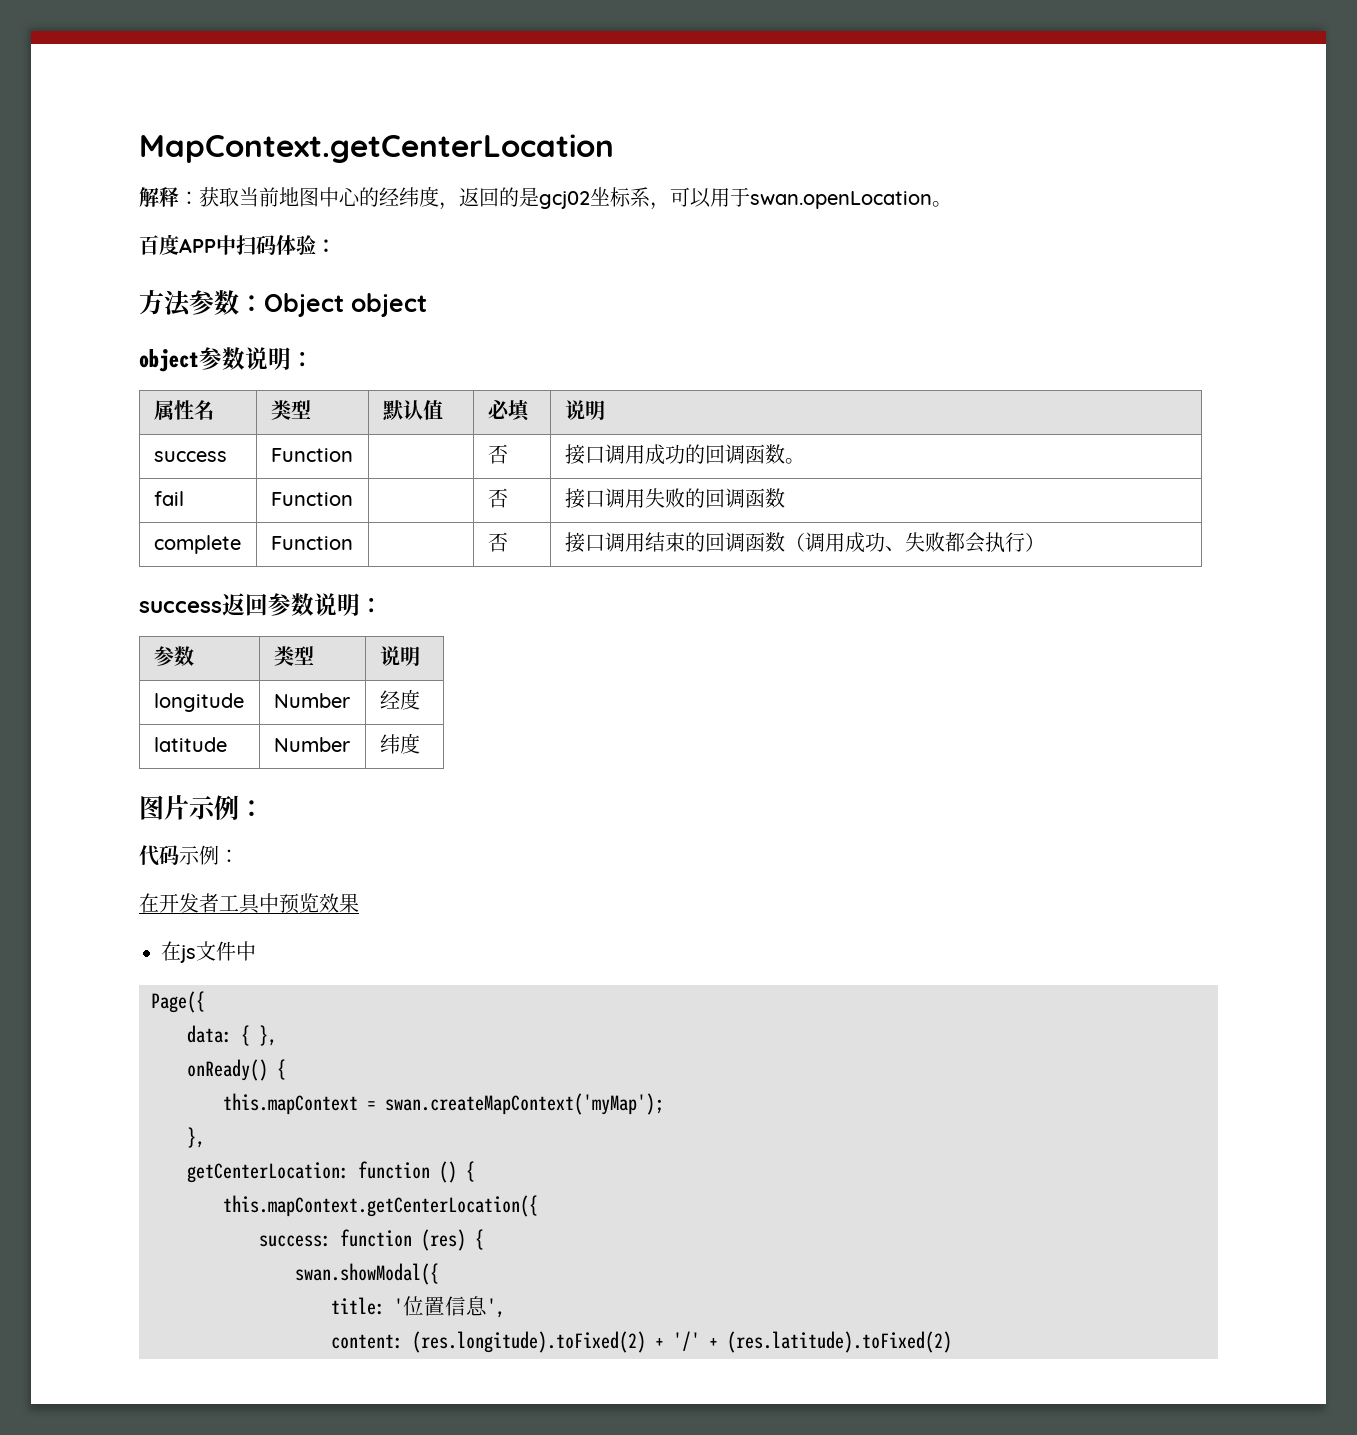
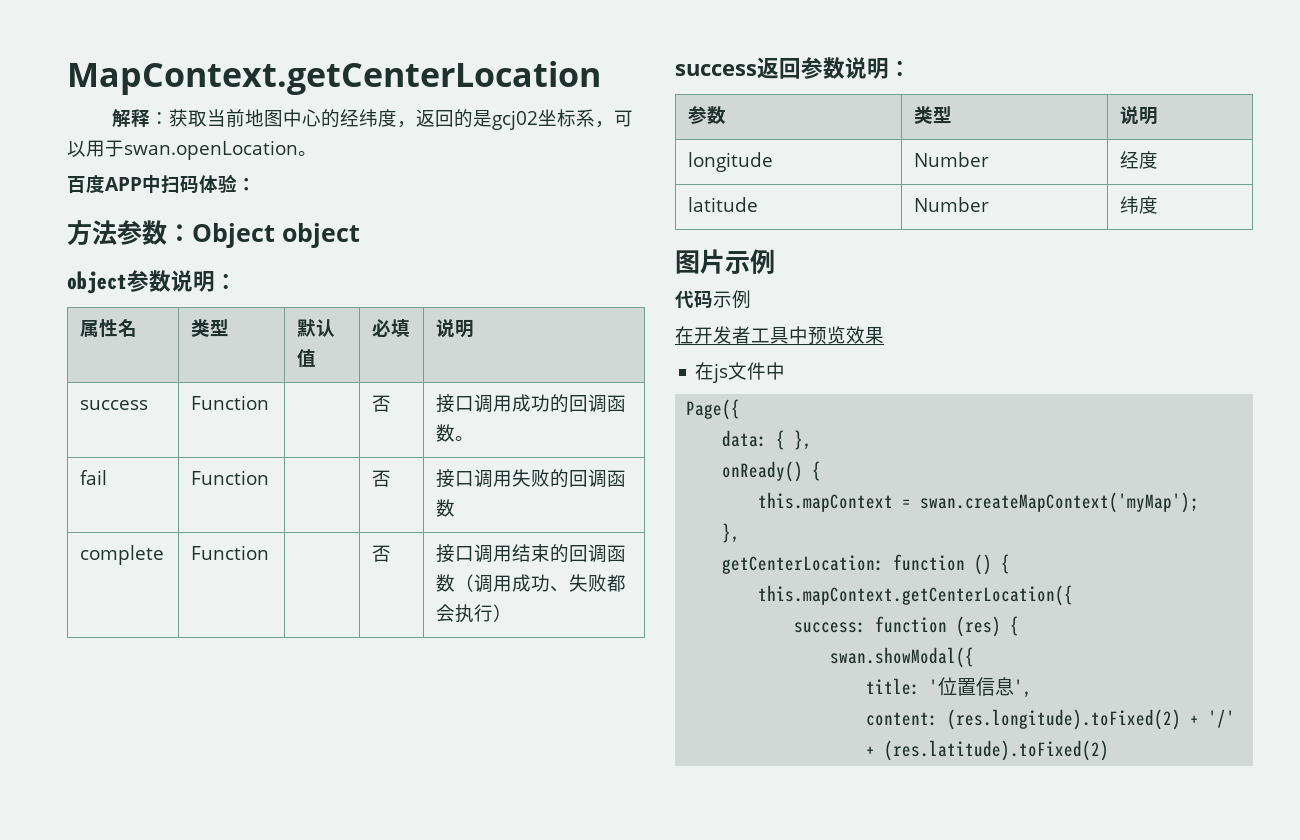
- 图片示例：
+ 图片示例
- 代码示例：
+ 代码示例

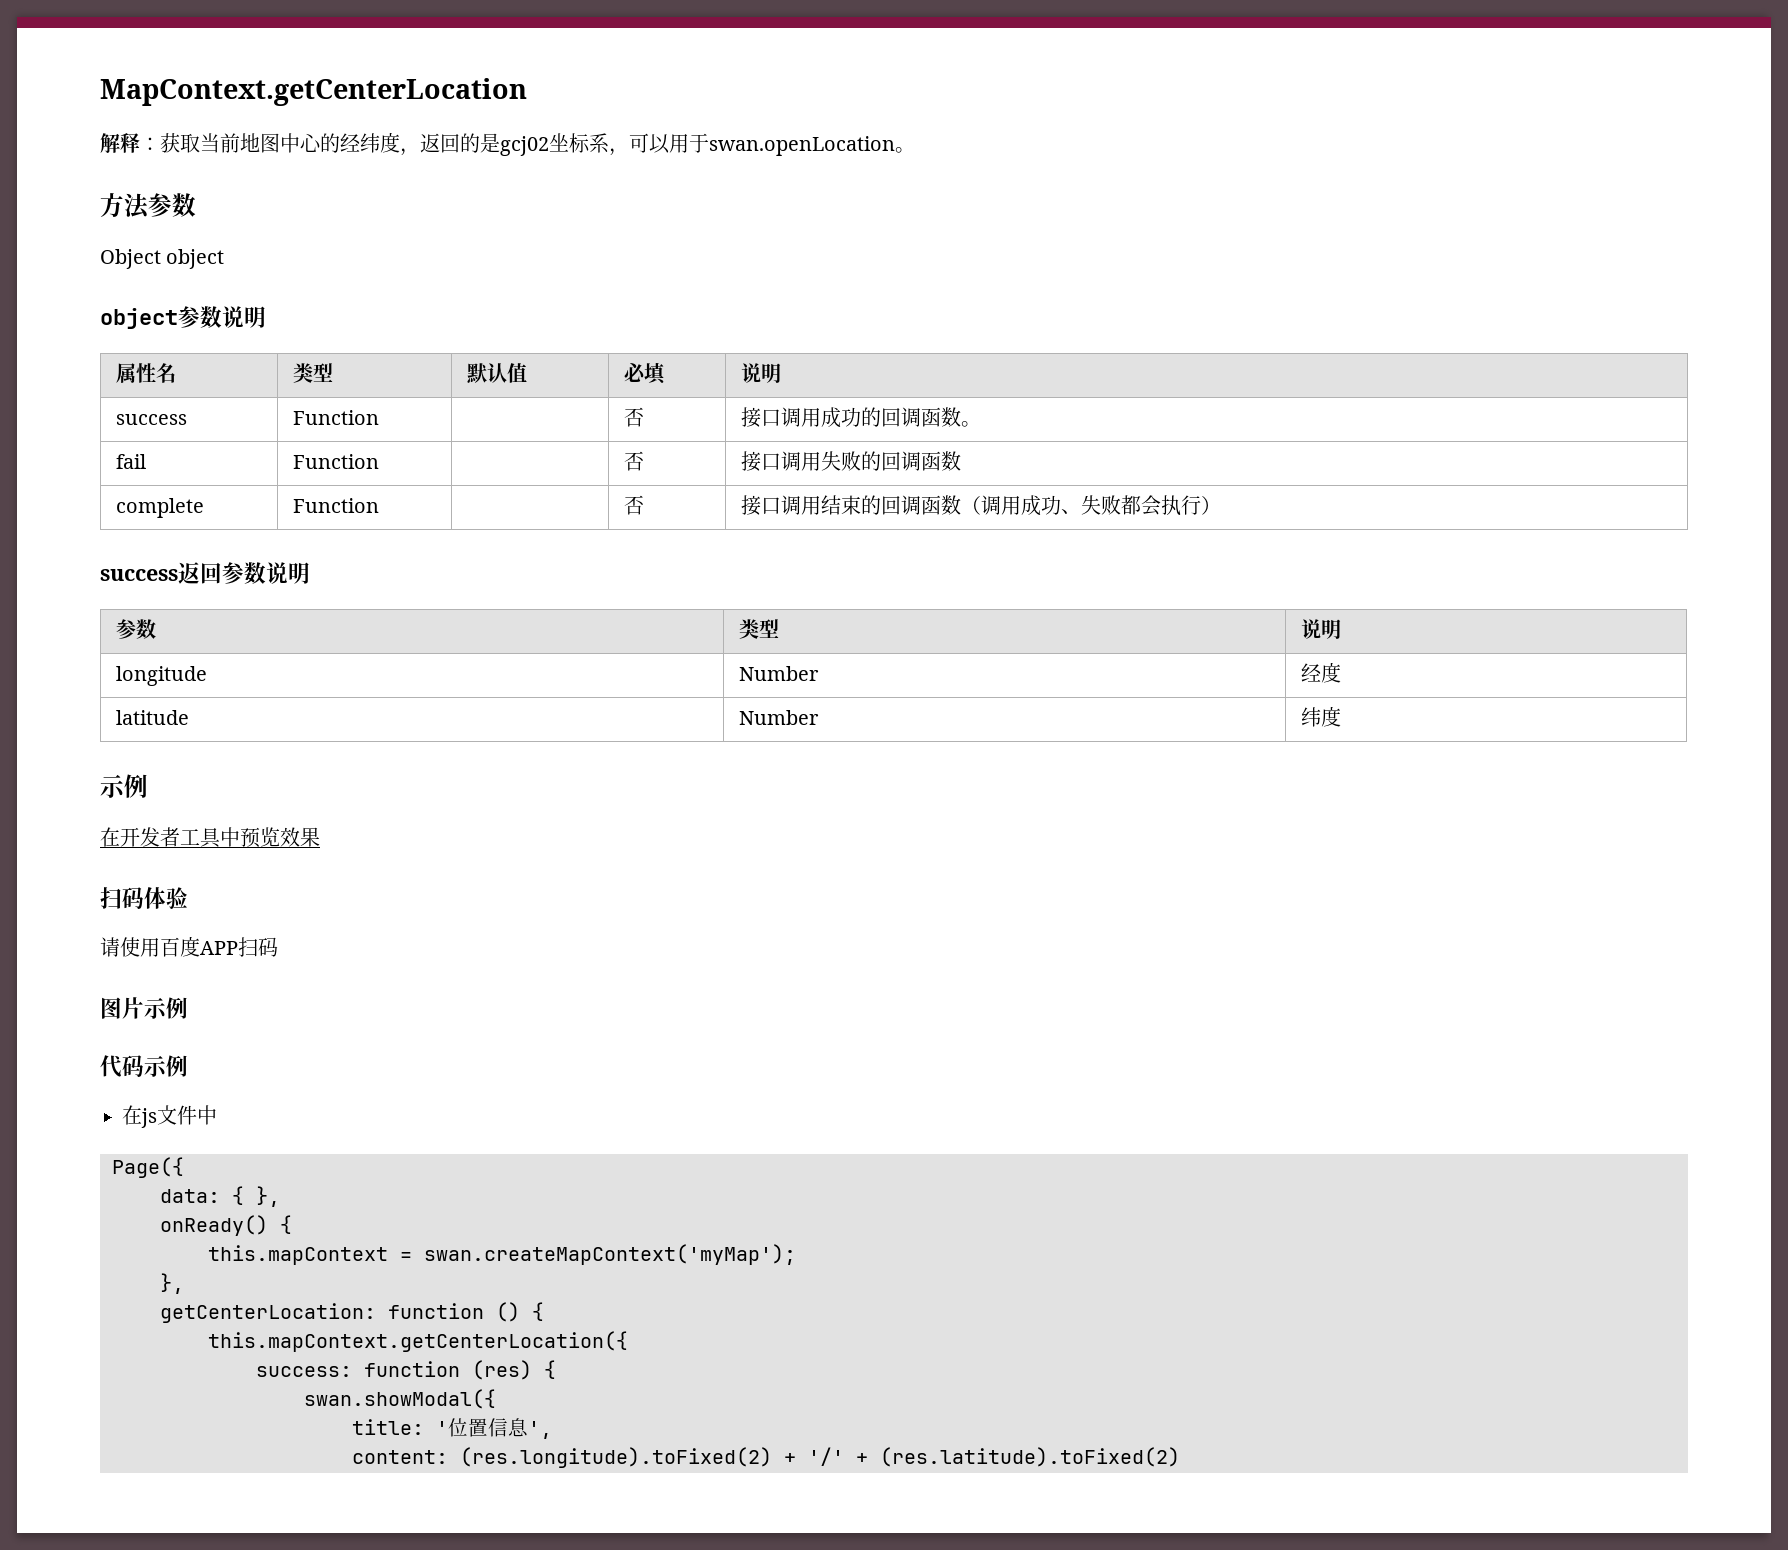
- 百度APP中扫码体验：
- 方法参数：Object object
+ 方法参数
+ Object object
- object参数说明：
+ object参数说明
- success返回参数说明：
+ success返回参数说明
  latitude | Number | 纬度
- 图片示例
- 代码示例
+ 示例
+ 扫码体验
+ 请使用百度APP扫码
+ 图片示例
+ 代码示例

